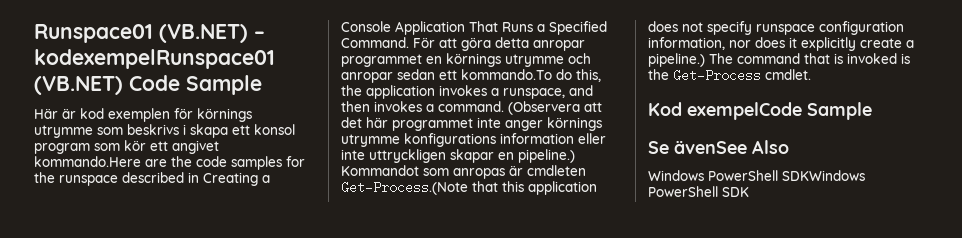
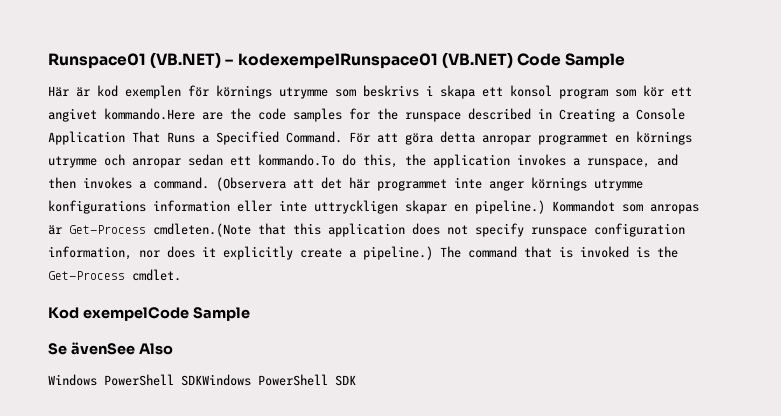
- Kommandot som anropas är cmdleten Get-Process.(Note that this application does not specify runspace configuration information, nor does it explicitly create a pipeline.)
+ Kommandot som anropas är Get-Process cmdleten.(Note that this application does not specify runspace configuration information, nor does it explicitly create a pipeline.)

